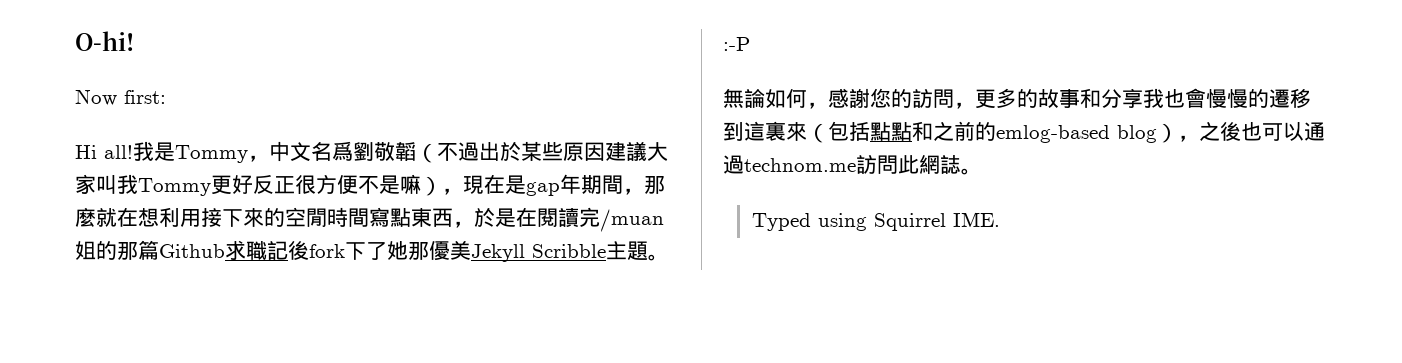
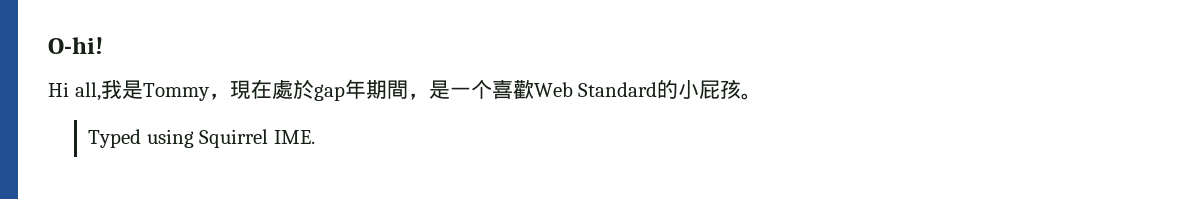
- Now first:
- Hi all!我是Tommy，中文名爲劉敬韜（不過出於某些原因建議大家叫我Tommy更好反正很方便不是嘛），現在是gap年期間，那麼就在想利用接下來的空閒時間寫點東西，於是在閱讀完/muan姐的那篇Github求職記後fork下了她那優美Jekyll Scribble主題。:-P
- 無論如何，感謝您的訪問，更多的故事和分享我也會慢慢的遷移到這裏來（包括點點和之前的emlog-based blog），之後也可以通過technom.me訪問此網誌。
+ Hi all,我是Tommy，現在處於gap年期間，是一个喜歡Web Standard的小屁孩。

